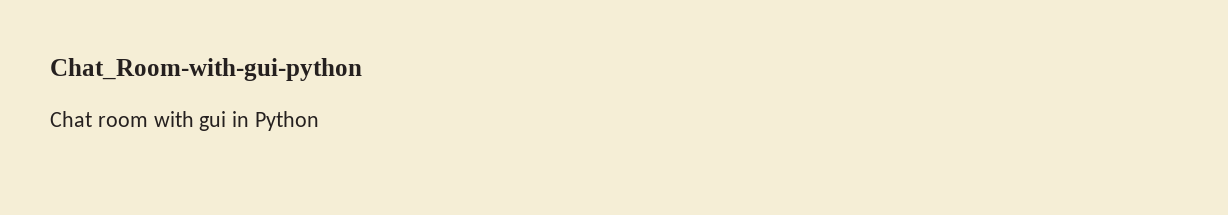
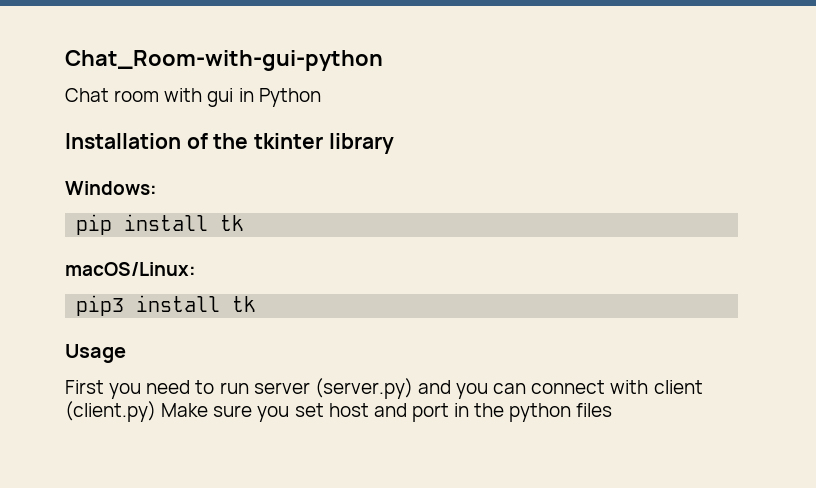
+ Installation of the tkinter library
+ Windows:
+ pip install tk
+ macOS/Linux:
+ pip3 install tk
+ Usage
+ First you need to run server (server.py) and you can connect with client (client.py) Make sure you set host and port in the python files

